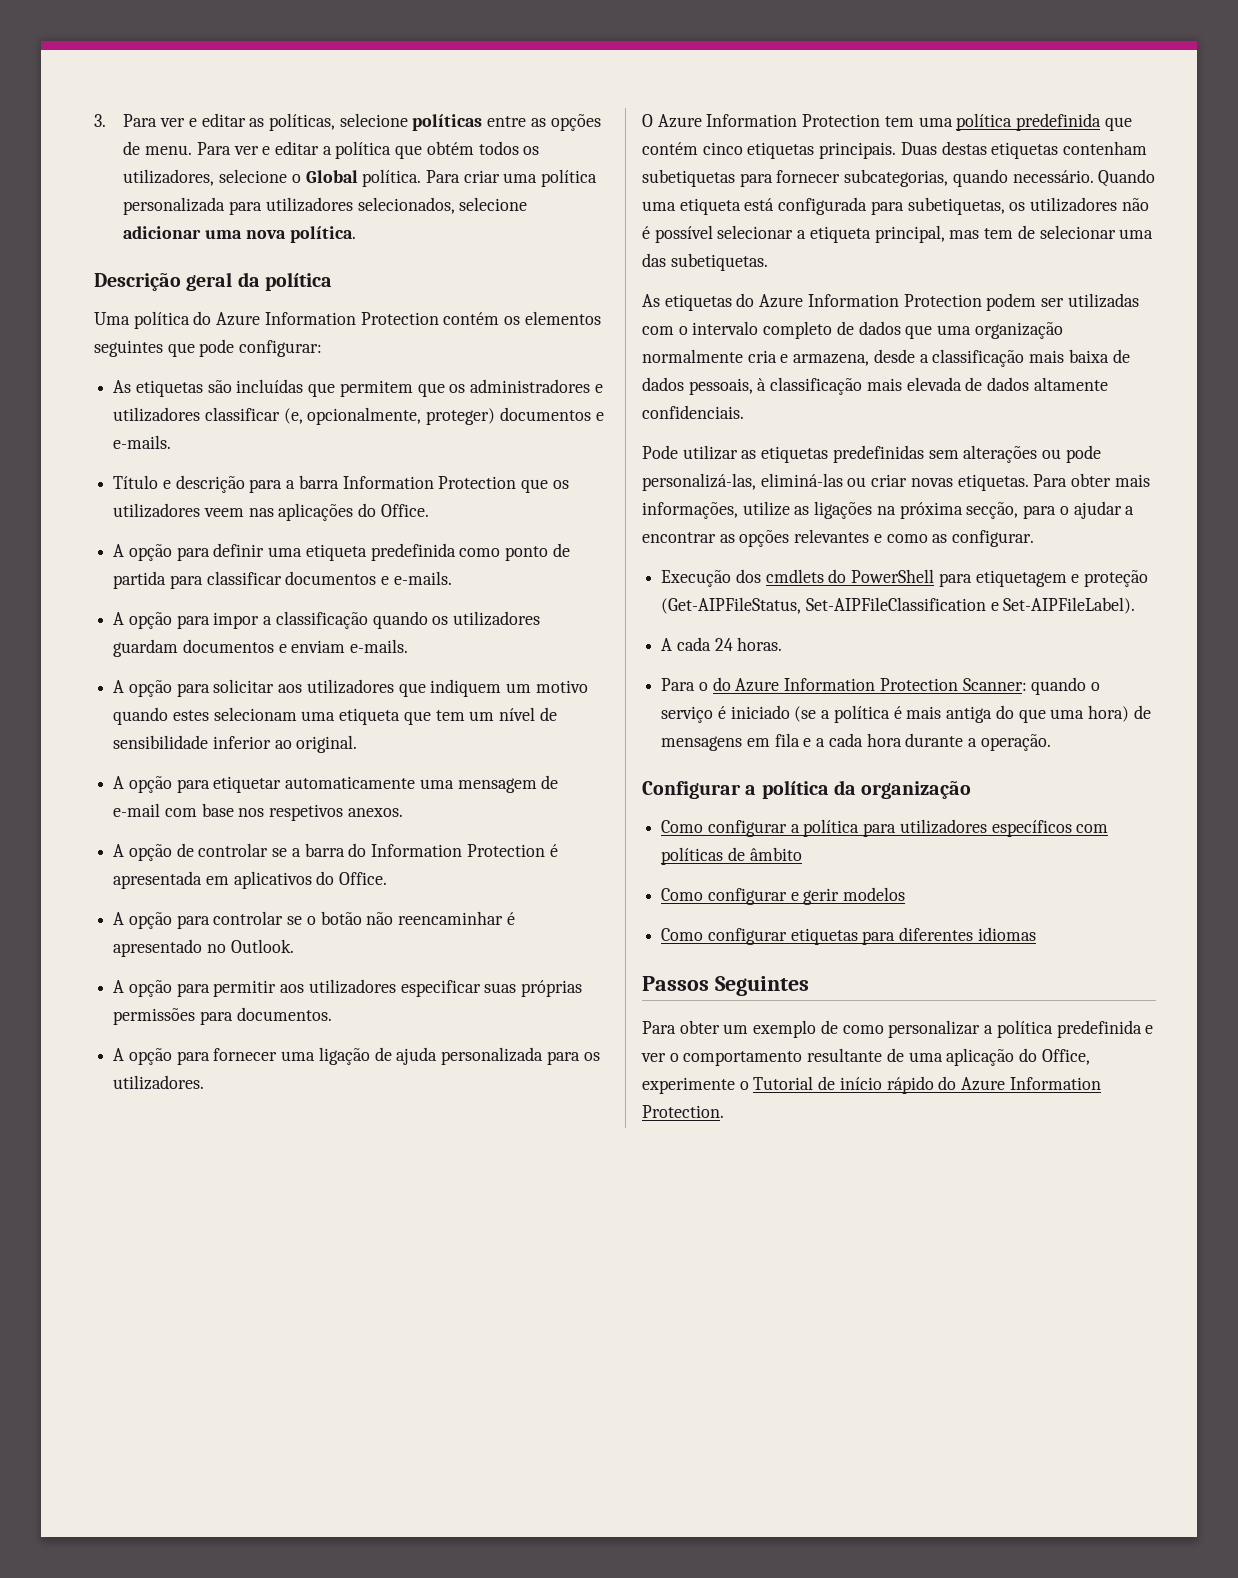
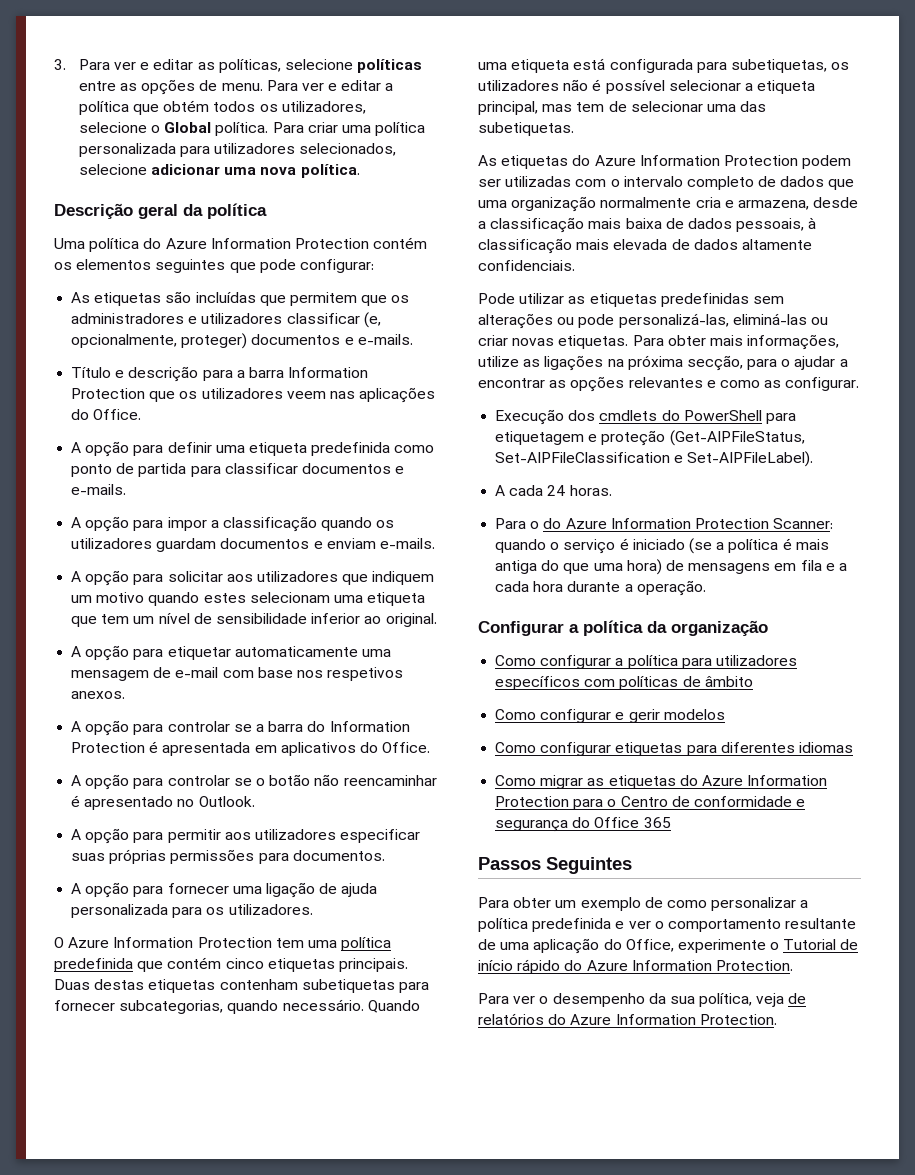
- A opção de controlar se a barra do Information Protection é apresentada em aplicativos do Office.
+ A opção para controlar se a barra do Information Protection é apresentada em aplicativos do Office.
+ Como migrar as etiquetas do Azure Information Protection para o Centro de conformidade e segurança do Office 365
+ Para ver o desempenho da sua política, veja de relatórios do Azure Information Protection.

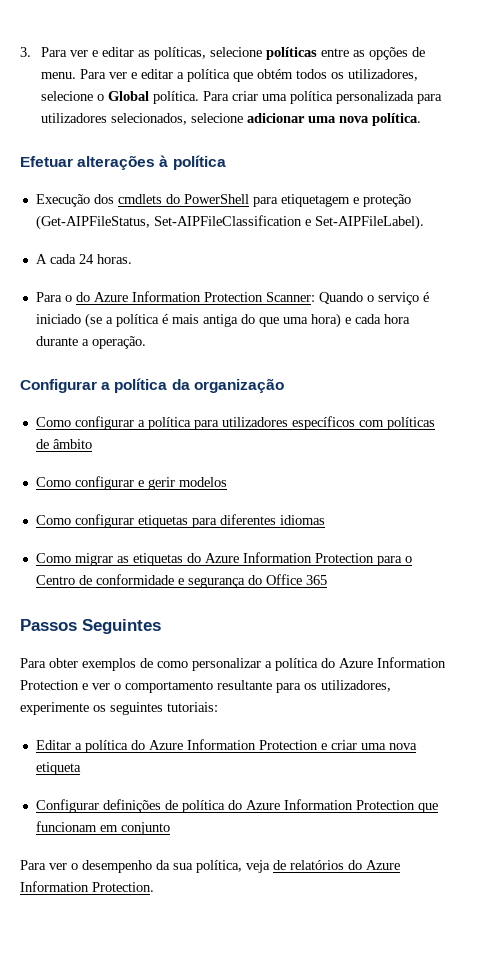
- Descrição geral da política
- Uma política do Azure Information Protection contém os elementos seguintes que pode configurar:
- As etiquetas são incluídas que permitem que os administradores e utilizadores classificar (e, opcionalmente, proteger) documentos e e-mails.
- Título e descrição para a barra Information Protection que os utilizadores veem nas aplicações do Office.
- A opção para definir uma etiqueta predefinida como ponto de partida para classificar documentos e e-mails.
- A opção para impor a classificação quando os utilizadores guardam documentos e enviam e-mails.
- A opção para solicitar aos utilizadores que indiquem um motivo quando estes selecionam uma etiqueta que tem um nível de sensibilidade inferior ao original.
- A opção para etiquetar automaticamente uma mensagem de e-mail com base nos respetivos anexos.
- A opção para controlar se a barra do Information Protection é apresentada em aplicativos do Office.
- A opção para controlar se o botão não reencaminhar é apresentado no Outlook.
- A opção para permitir aos utilizadores especificar suas próprias permissões para documentos.
- A opção para fornecer uma ligação de ajuda personalizada para os utilizadores.
- O Azure Information Protection tem uma política predefinida que contém cinco etiquetas principais. Duas destas etiquetas contenham subetiquetas para fornecer subcategorias, quando necessário. Quando uma etiqueta está configurada para subetiquetas, os utilizadores não é possível selecionar a etiqueta principal, mas tem de selecionar uma das subetiquetas.
- As etiquetas do Azure Information Protection podem ser utilizadas com o intervalo completo de dados que uma organização normalmente cria e armazena, desde a classificação mais baixa de dados pessoais, à classificação mais elevada de dados altamente confidenciais.
- Pode utilizar as etiquetas predefinidas sem alterações ou pode personalizá-las, eliminá-las ou criar novas etiquetas. Para obter mais informações, utilize as ligações na próxima secção, para o ajudar a encontrar as opções relevantes e como as configurar.
+ Efetuar alterações à política
- Para o do Azure Information Protection Scanner: quando o serviço é iniciado (se a política é mais antiga do que uma hora) de mensagens em fila e a cada hora durante a operação.
+ Para o do Azure Information Protection Scanner: Quando o serviço é iniciado (se a política é mais antiga do que uma hora) e cada hora durante a operação.
- Para obter um exemplo de como personalizar a política predefinida e ver o comportamento resultante de uma aplicação do Office, experimente o Tutorial de início rápido do Azure Information Protection.
+ Para obter exemplos de como personalizar a política do Azure Information Protection e ver o comportamento resultante para os utilizadores, experimente os seguintes tutoriais:
+ Editar a política do Azure Information Protection e criar uma nova etiqueta
+ Configurar definições de política do Azure Information Protection que funcionam em conjunto

